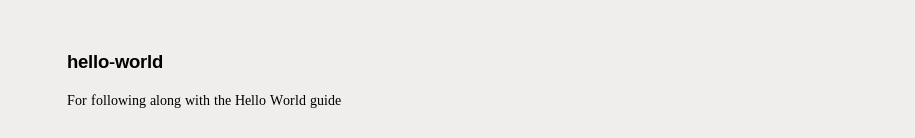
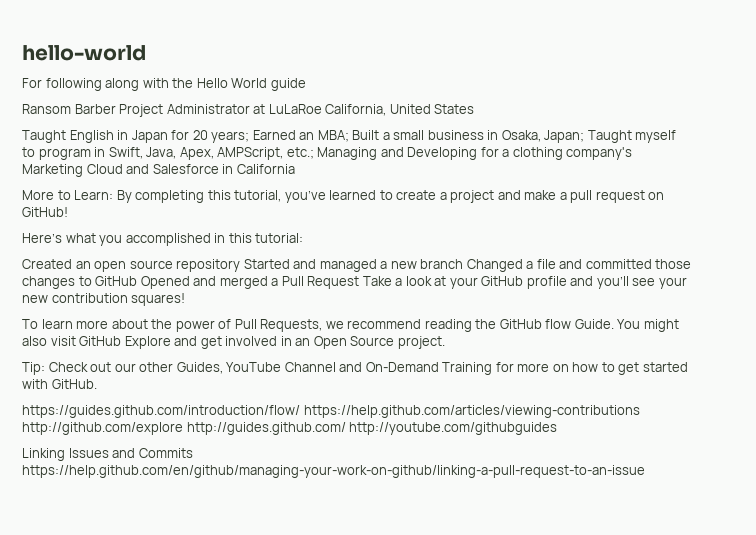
+ Ransom Barber Project Administrator at LuLaRoe California, United States
+ Taught English in Japan for 20 years; Earned an MBA; Built a small business in Osaka, Japan; Taught myself to program in Swift, Java, Apex, AMPScript, etc.; Managing and Developing for a clothing company's Marketing Cloud and Salesforce in California
+ More to Learn: By completing this tutorial, you’ve learned to create a project and make a pull request on GitHub!
+ Here’s what you accomplished in this tutorial:
+ Created an open source repository Started and managed a new branch Changed a file and committed those changes to GitHub Opened and merged a Pull Request Take a look at your GitHub profile and you’ll see your new contribution squares!
+ To learn more about the power of Pull Requests, we recommend reading the GitHub flow Guide. You might also visit GitHub Explore and get involved in an Open Source project.
+ Tip: Check out our other Guides, YouTube Channel and On-Demand Training for more on how to get started with GitHub.
+ https://guides.github.com/introduction/flow/ https://help.github.com/articles/viewing-contributions http://github.com/explore http://guides.github.com/ http://youtube.com/githubguides
+ Linking Issues and Commits https://help.github.com/en/github/managing-your-work-on-github/linking-a-pull-request-to-an-issue

